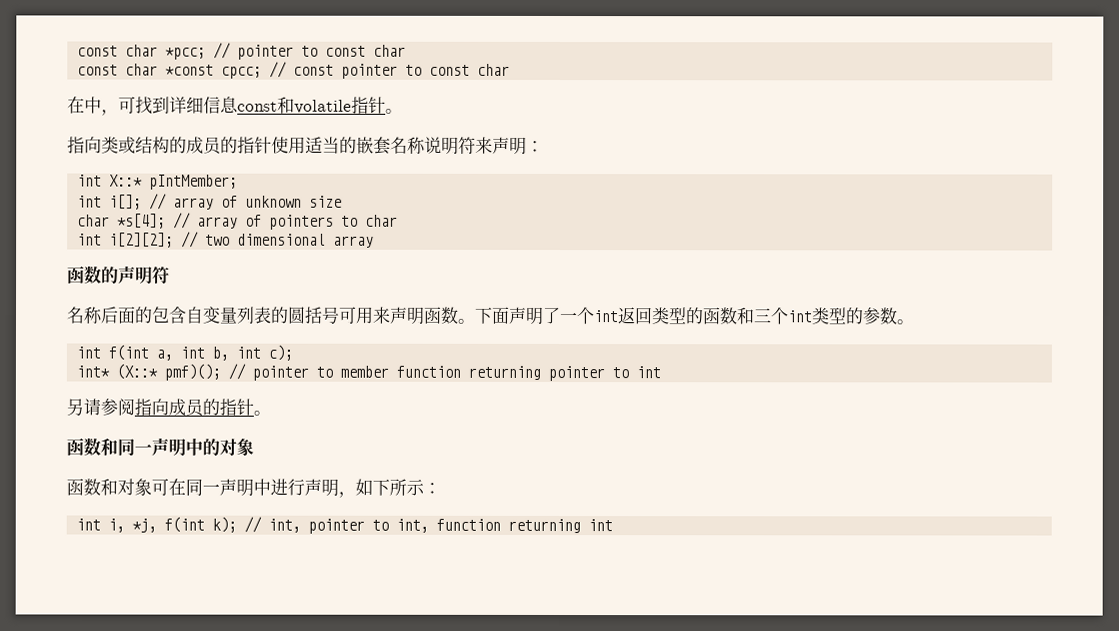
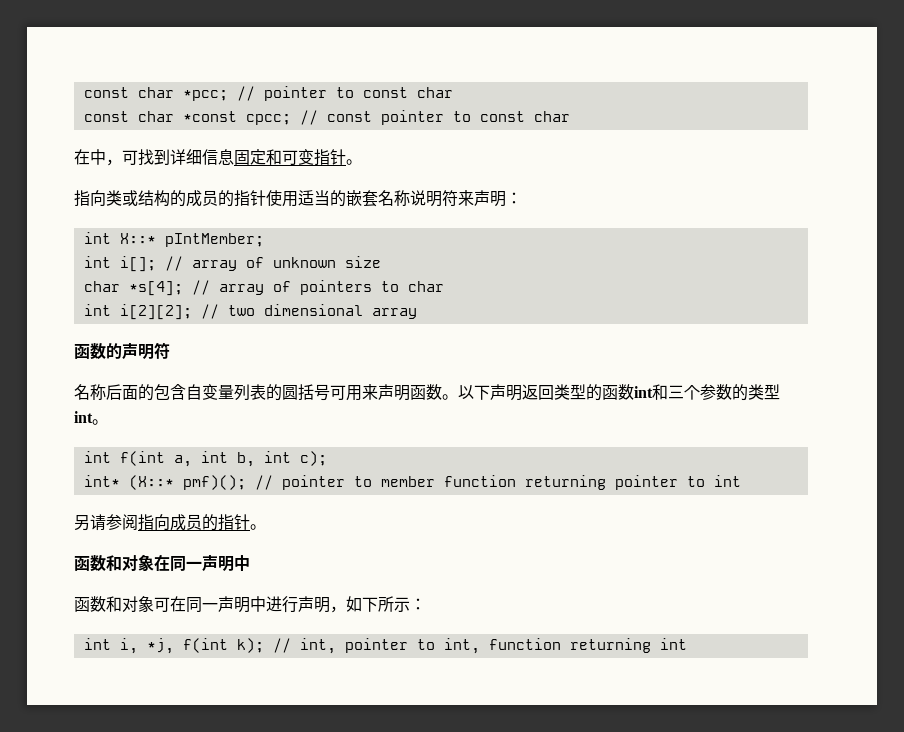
- 在中，可找到详细信息const和volatile指针。
+ 在中，可找到详细信息固定和可变指针。
- 下面声明了一个int返回类型的函数和三个int类型的参数。
+ 以下声明返回类型的函数int和三个参数的类型int。
- 函数和同一声明中的对象
+ 函数和对象在同一声明中

